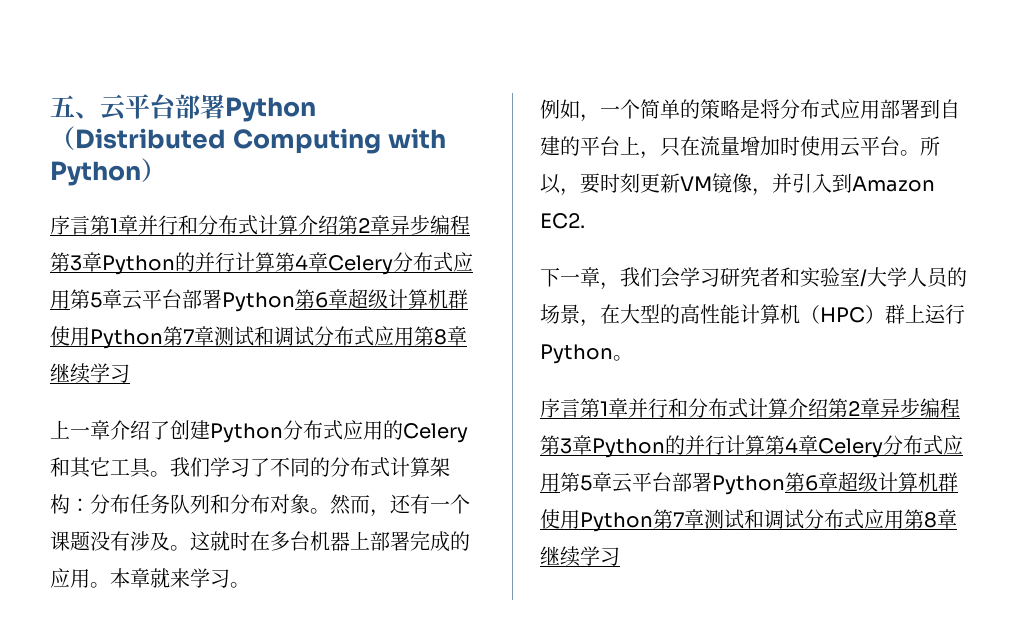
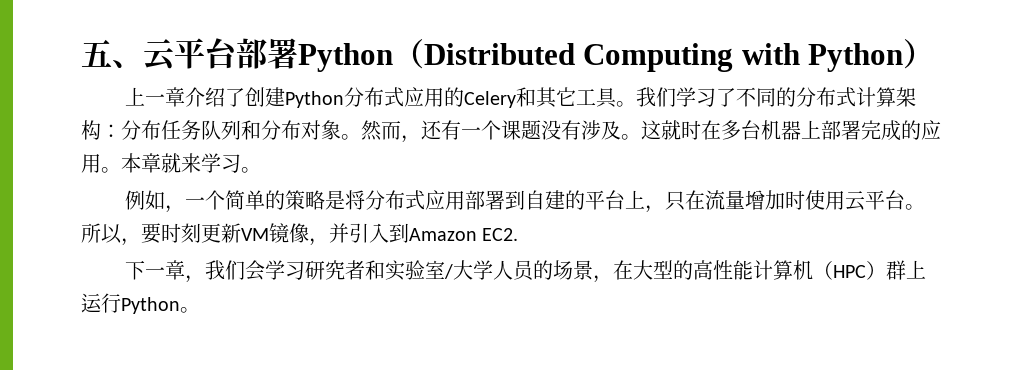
  五、云平台部署Python（Distributed Computing with Python）
- 序言第1章并行和分布式计算介绍第2章异步编程第3章Python的并行计算第4章Celery分布式应用第5章云平台部署Python第6章超级计算机群使用Python第7章测试和调试分布式应用第8章继续学习
  下一章，我们会学习研究者和实验室/大学人员的场景，在大型的高性能计算机（HPC）群上运行Python。
- 序言第1章并行和分布式计算介绍第2章异步编程第3章Python的并行计算第4章Celery分布式应用第5章云平台部署Python第6章超级计算机群使用Python第7章测试和调试分布式应用第8章继续学习

